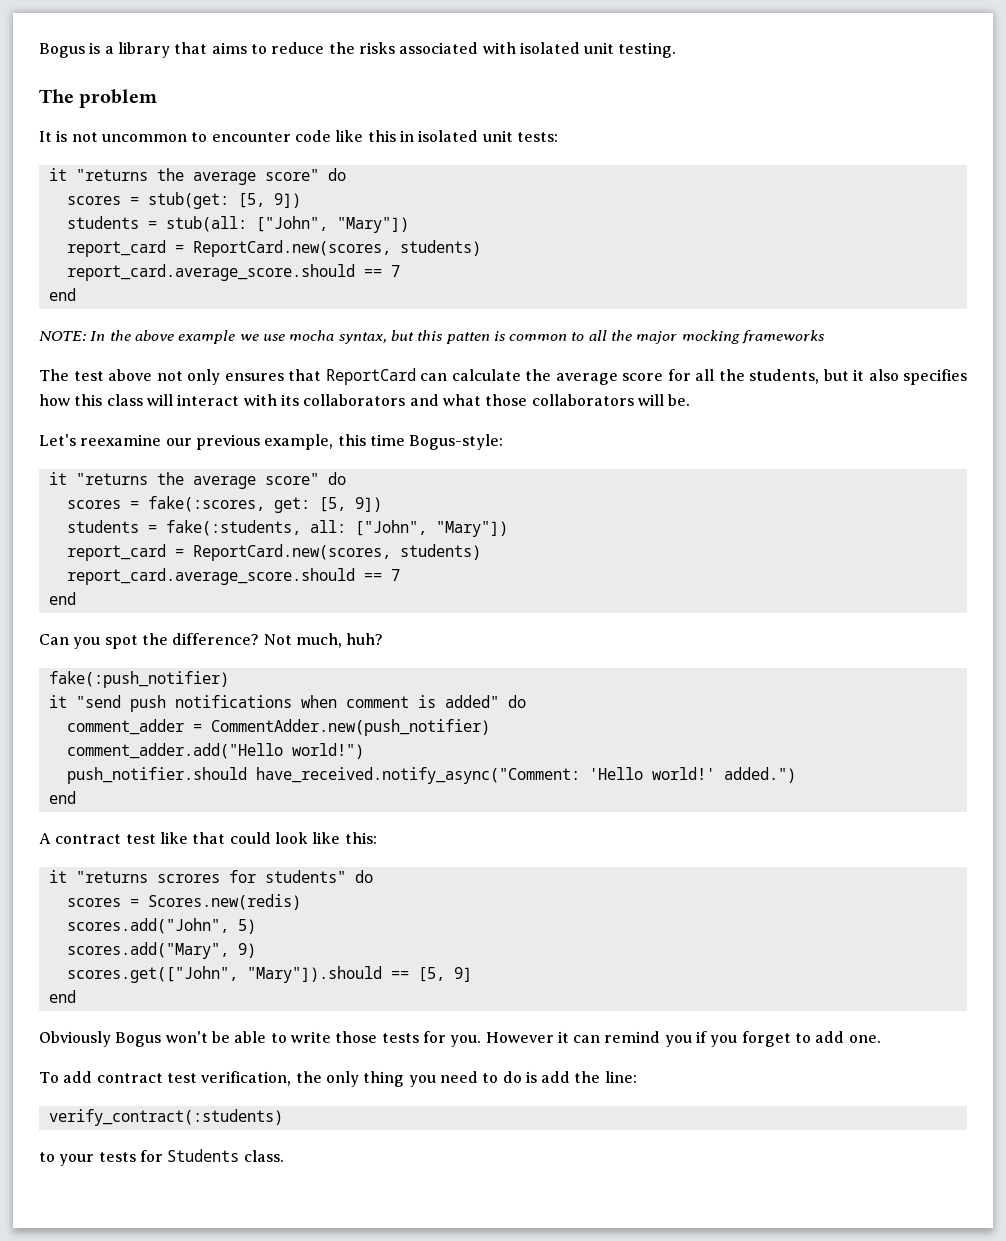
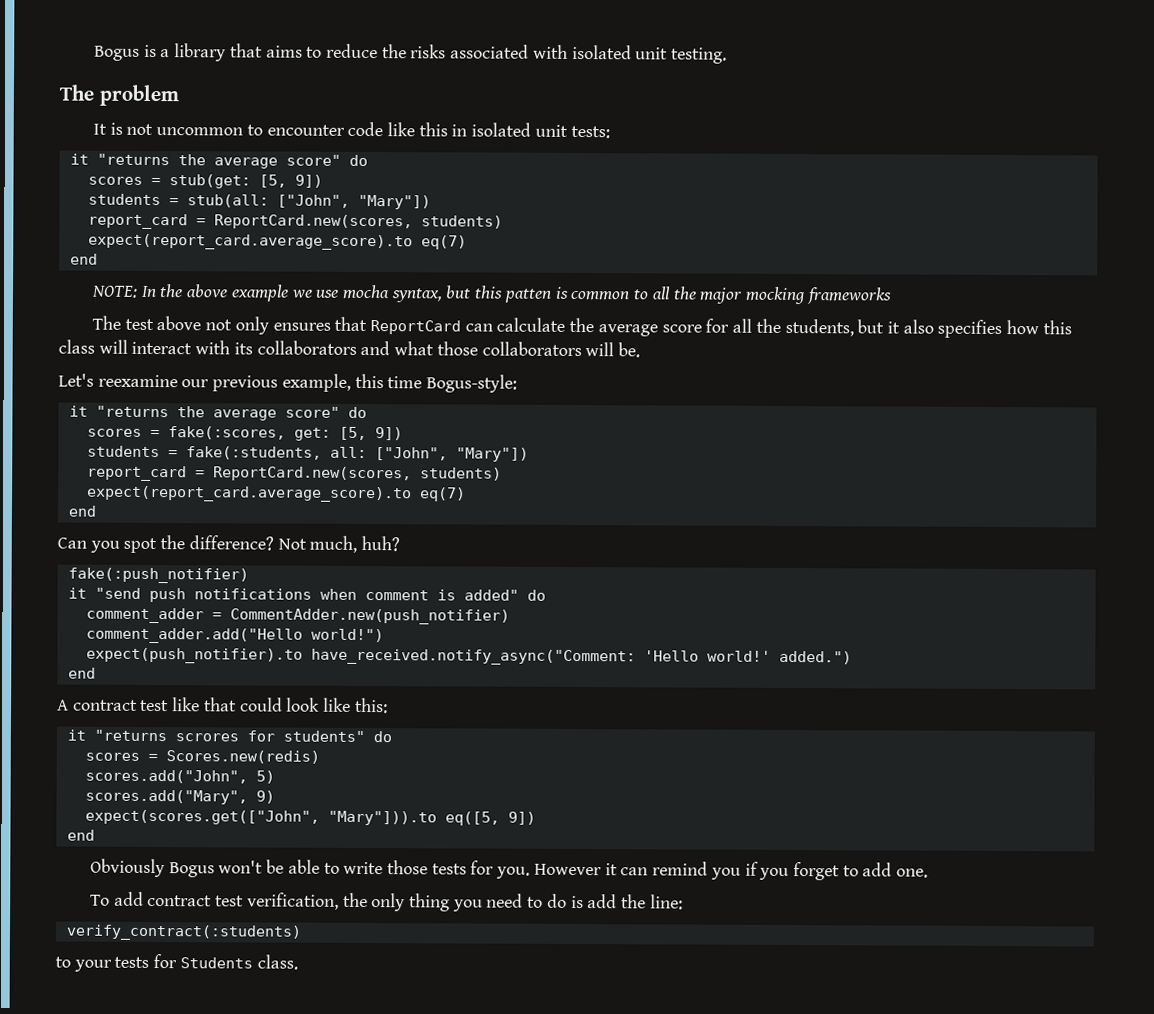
  students = stub(all: ["John", "Mary"])
  report_card = ReportCard.new(scores, students)
- report_card.average_score.should == 7
+ expect(report_card.average_score).to eq(7)
  students = fake(:students, all: ["John", "Mary"])
  report_card = ReportCard.new(scores, students)
- report_card.average_score.should == 7
+ expect(report_card.average_score).to eq(7)
- push_notifier.should have_received.notify_async("Comment: 'Hello world!' added.")
+ expect(push_notifier).to have_received.notify_async("Comment: 'Hello world!' added.")
- scores.get(["John", "Mary"]).should == [5, 9]
+ expect(scores.get(["John", "Mary"])).to eq([5, 9])

